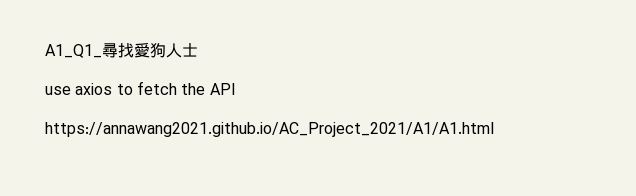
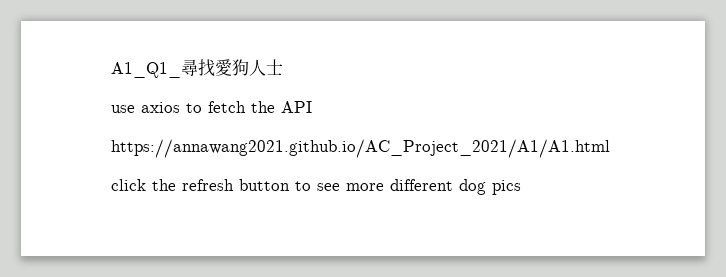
+ click the refresh button to see more different dog pics

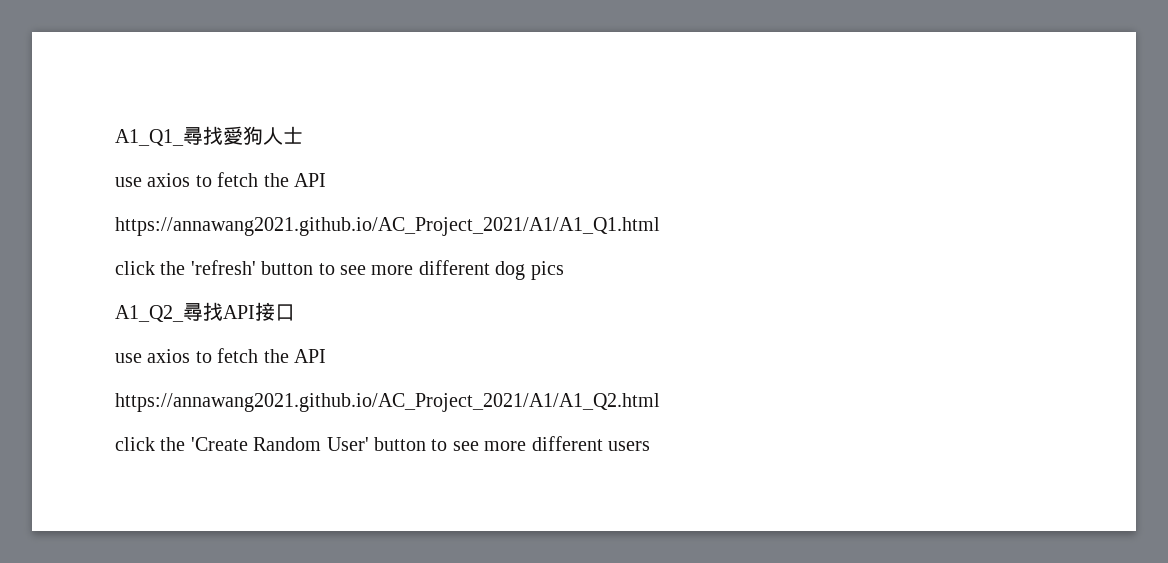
- https://annawang2021.github.io/AC_Project_2021/A1/A1.html
- click the refresh button to see more different dog pics
+ https://annawang2021.github.io/AC_Project_2021/A1/A1_Q1.html
+ click the 'refresh' button to see more different dog pics
+ A1_Q2_尋找API接口
+ use axios to fetch the API
+ https://annawang2021.github.io/AC_Project_2021/A1/A1_Q2.html
+ click the 'Create Random User' button to see more different users

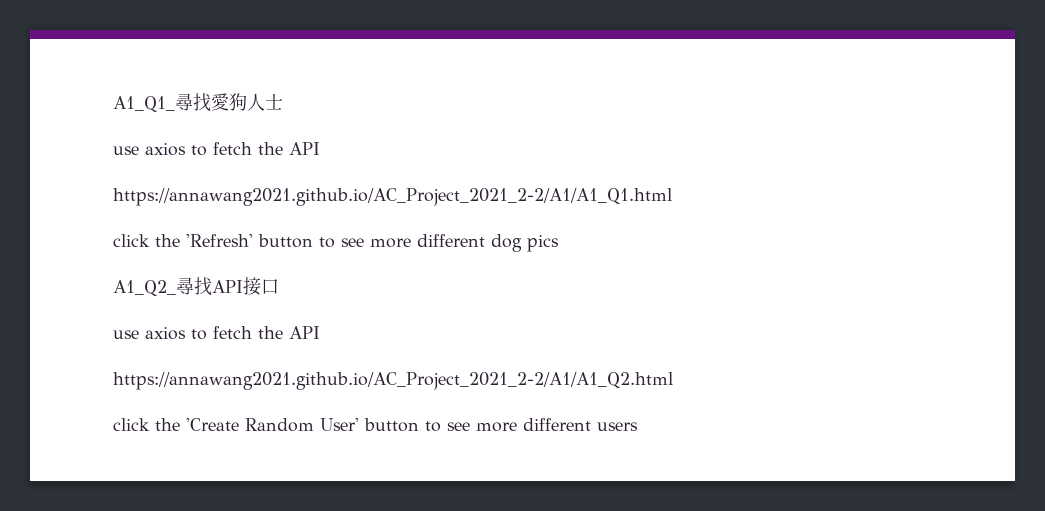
- https://annawang2021.github.io/AC_Project_2021/A1/A1_Q1.html
- click the 'refresh' button to see more different dog pics
+ https://annawang2021.github.io/AC_Project_2021_2-2/A1/A1_Q1.html
+ click the 'Refresh' button to see more different dog pics
- https://annawang2021.github.io/AC_Project_2021/A1/A1_Q2.html
+ https://annawang2021.github.io/AC_Project_2021_2-2/A1/A1_Q2.html

